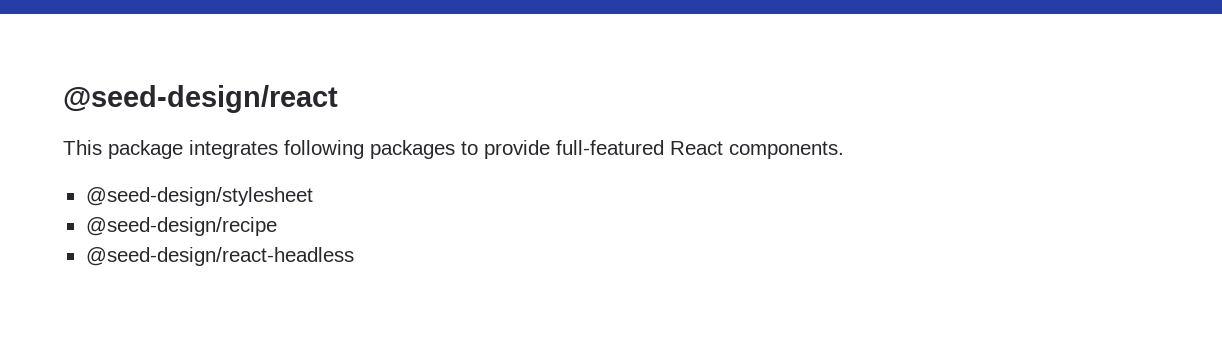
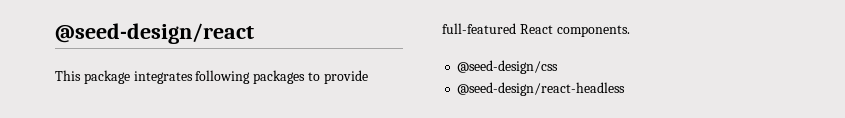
- @seed-design/stylesheet
- @seed-design/recipe
+ @seed-design/css

